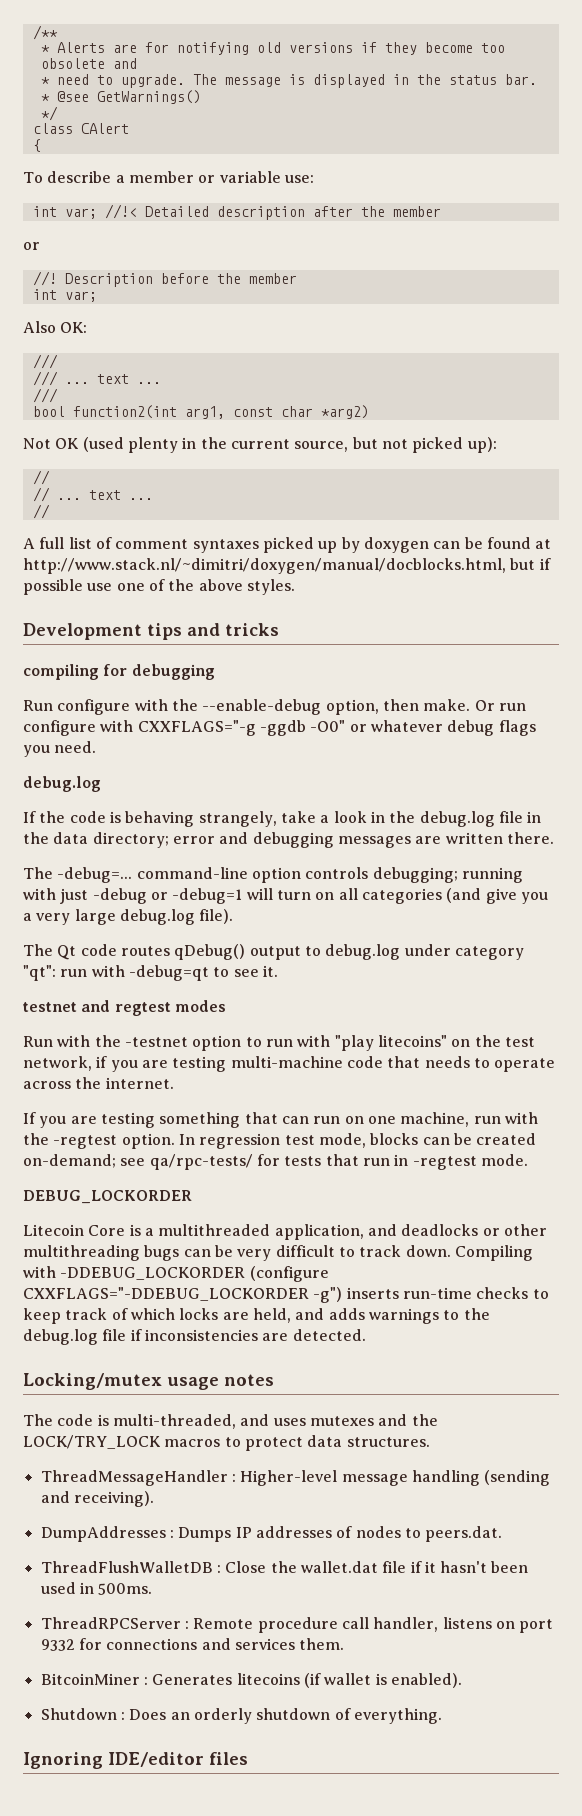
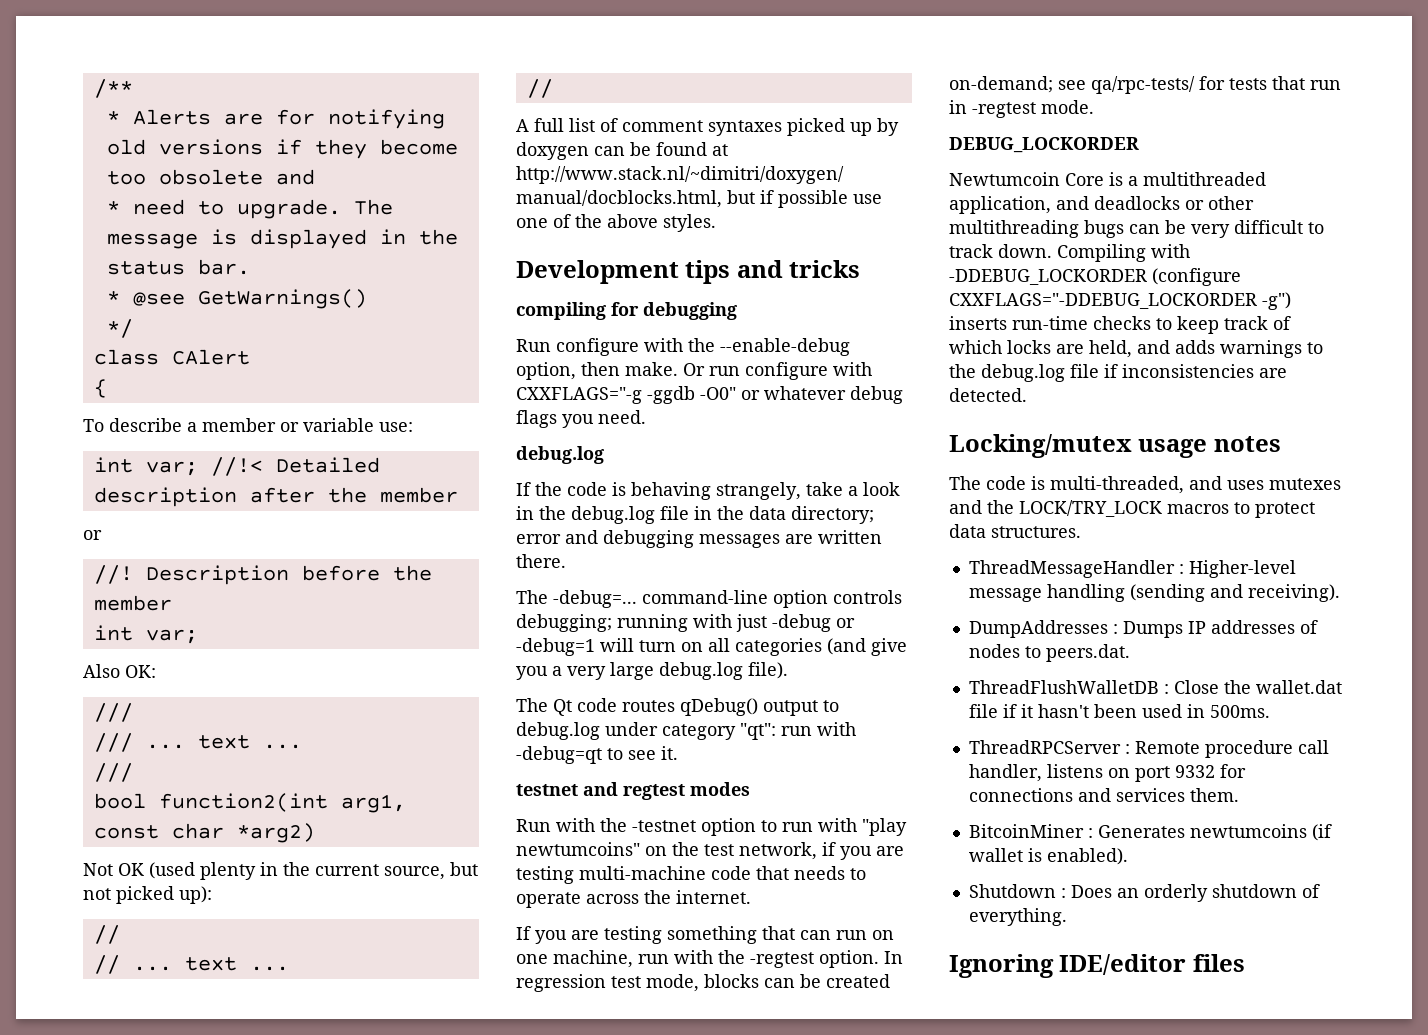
- Run with the -testnet option to run with "play litecoins" on the test network, if you are testing multi-machine code that needs to operate across the internet.
+ Run with the -testnet option to run with "play newtumcoins" on the test network, if you are testing multi-machine code that needs to operate across the internet.
- Litecoin Core is a multithreaded application, and deadlocks or other multithreading bugs can be very difficult to track down.
+ Newtumcoin Core is a multithreaded application, and deadlocks or other multithreading bugs can be very difficult to track down.
- BitcoinMiner : Generates litecoins (if wallet is enabled).
+ BitcoinMiner : Generates newtumcoins (if wallet is enabled).

